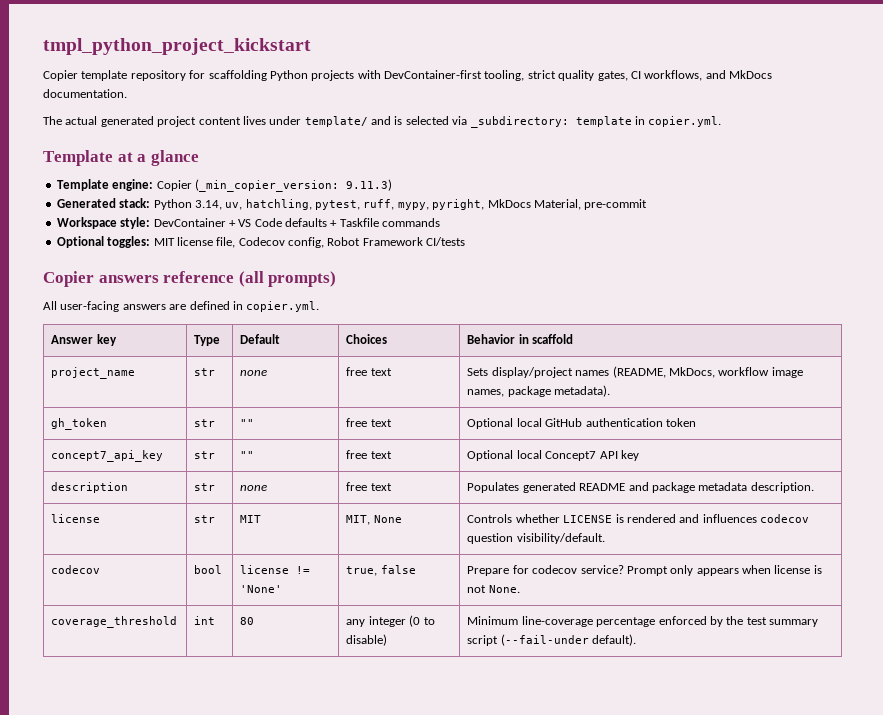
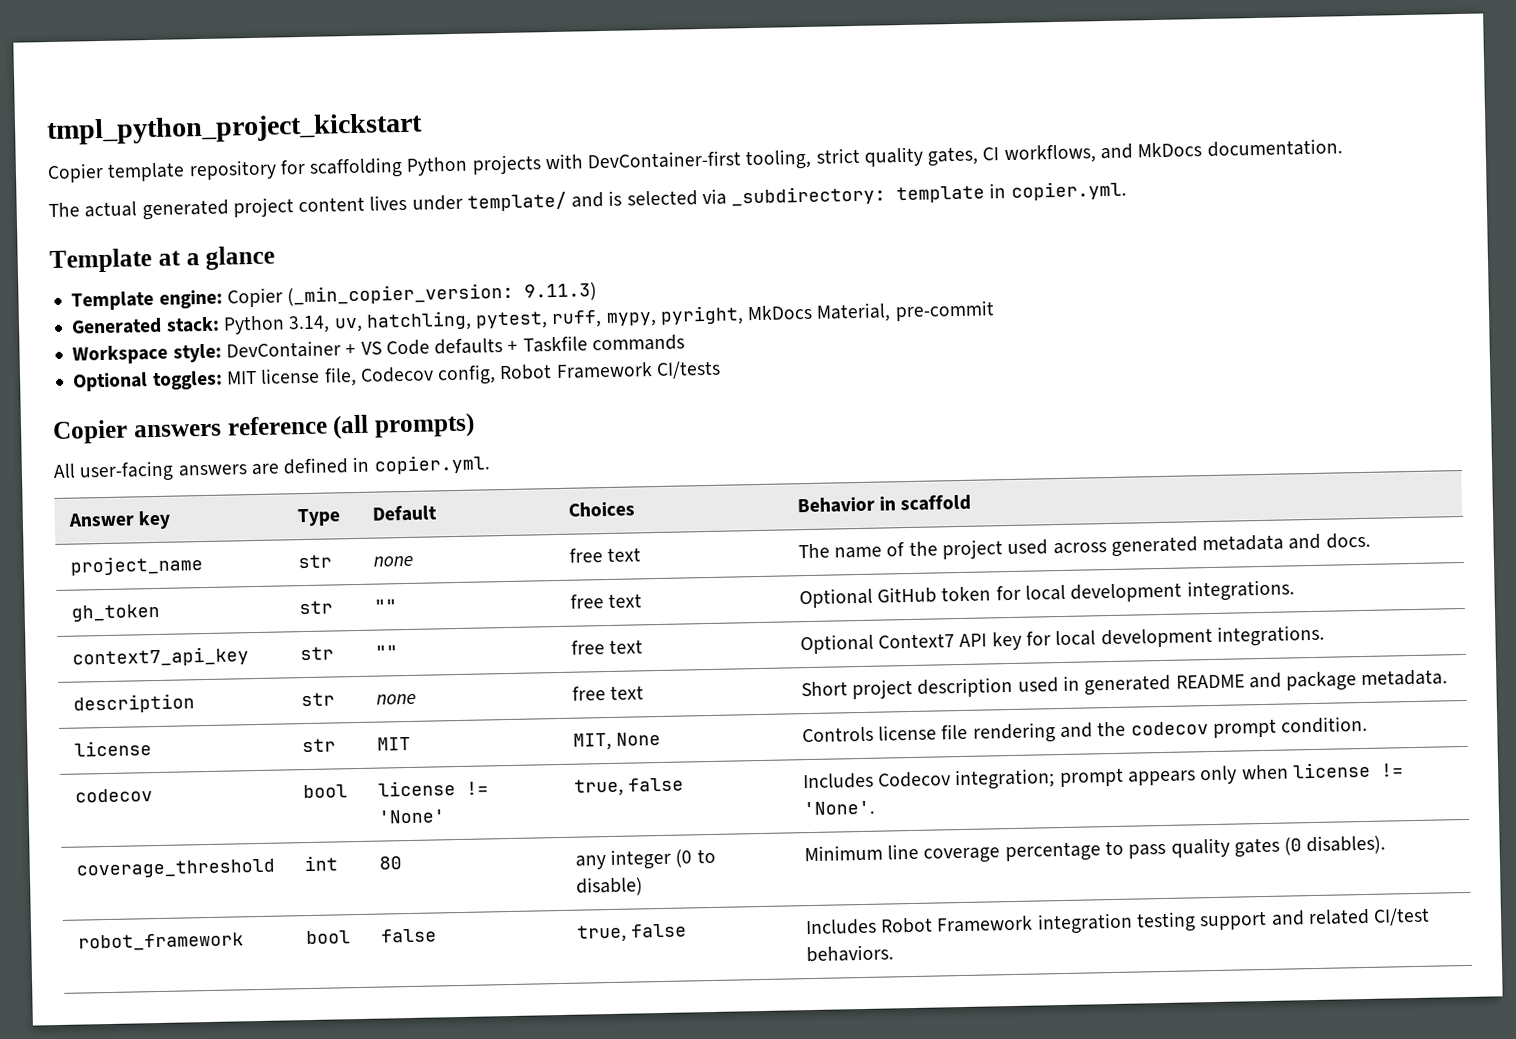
- project_name | str | none | free text | Sets display/project names (README, MkDocs, workflow image names, package metadata).
+ project_name | str | none | free text | The name of the project used across generated metadata and docs.
- gh_token | str | "" | free text | Optional local GitHub authentication token
- concept7_api_key | str | "" | free text | Optional local Concept7 API key
+ gh_token | str | "" | free text | Optional GitHub token for local development integrations.
+ context7_api_key | str | "" | free text | Optional Context7 API key for local development integrations.
- description | str | none | free text | Populates generated README and package metadata description.
+ description | str | none | free text | Short project description used in generated README and package metadata.
- license | str | MIT | MIT, None | Controls whether LICENSE is rendered and influences codecov question visibility/default.
+ license | str | MIT | MIT, None | Controls license file rendering and the codecov prompt condition.
- codecov | bool | license != 'None' | true, false | Prepare for codecov service? Prompt only appears when license is not None.
+ codecov | bool | license != 'None' | true, false | Includes Codecov integration; prompt appears only when license != 'None'.
- coverage_threshold | int | 80 | any integer (0 to disable) | Minimum line-coverage percentage enforced by the test summary script (--fail-under default).
+ coverage_threshold | int | 80 | any integer (0 to disable) | Minimum line coverage percentage to pass quality gates (0 disables).
+ robot_framework | bool | false | true, false | Includes Robot Framework integration testing support and related CI/test behaviors.

